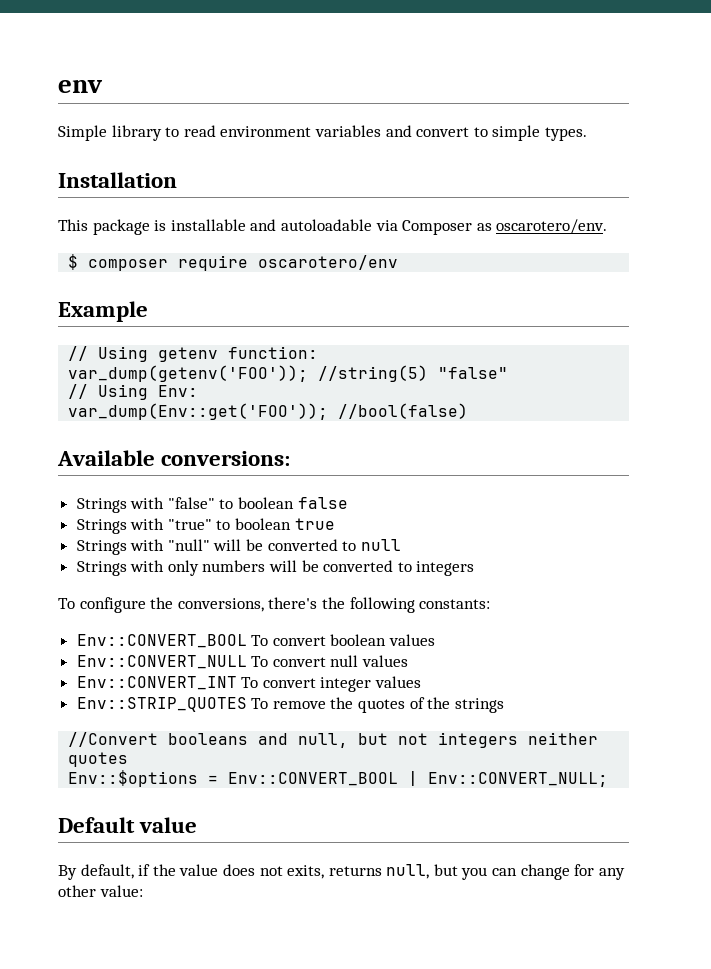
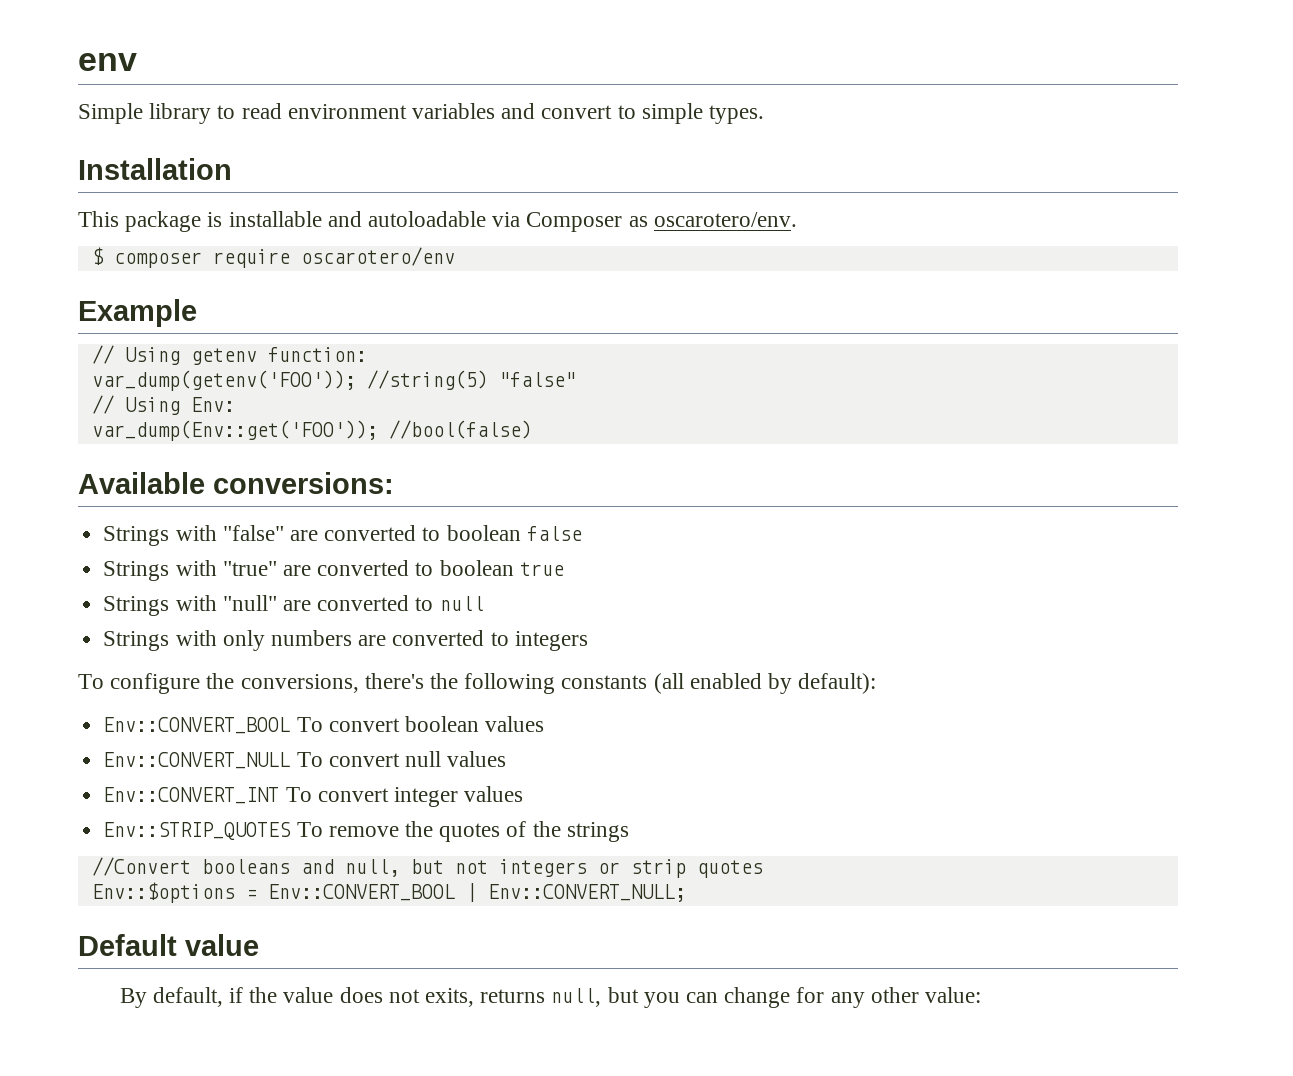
- Strings with "false" to boolean false
+ Strings with "false" are converted to boolean false
- Strings with "true" to boolean true
+ Strings with "true" are converted to boolean true
- Strings with "null" will be converted to null
+ Strings with "null" are converted to null
- Strings with only numbers will be converted to integers
+ Strings with only numbers are converted to integers
- To configure the conversions, there's the following constants:
+ To configure the conversions, there's the following constants (all enabled by default):
- //Convert booleans and null, but not integers neither quotes
+ //Convert booleans and null, but not integers or strip quotes

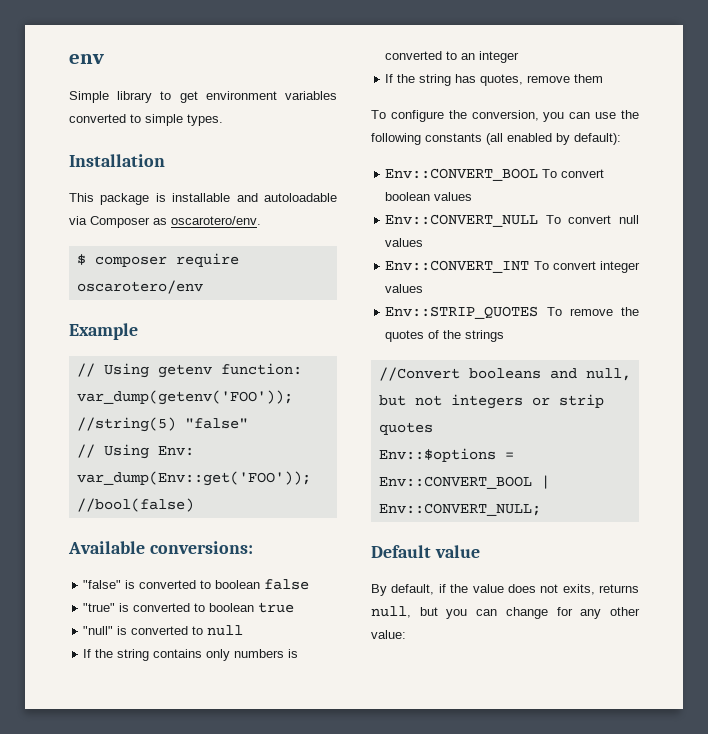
- Simple library to read environment variables and convert to simple types.
+ Simple library to get environment variables converted to simple types.
- Strings with "false" are converted to boolean false
+ "false" is converted to boolean false
- Strings with "true" are converted to boolean true
+ "true" is converted to boolean true
- Strings with "null" are converted to null
+ "null" is converted to null
- Strings with only numbers are converted to integers
+ If the string contains only numbers is converted to an integer
+ If the string has quotes, remove them
- To configure the conversions, there's the following constants (all enabled by default):
+ To configure the conversion, you can use the following constants (all enabled by default):

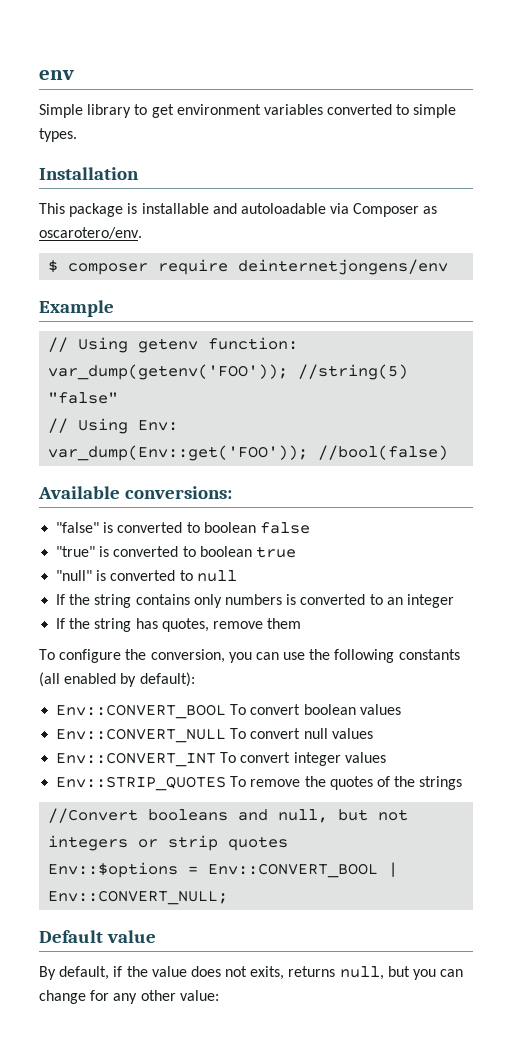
- $ composer require oscarotero/env
+ $ composer require deinternetjongens/env

